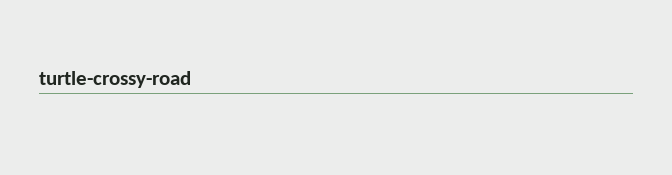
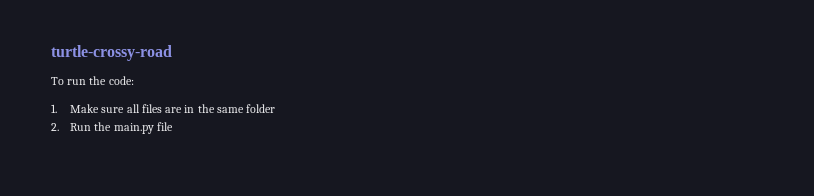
+ To run the code:
+ 1. Make sure all files are in the same folder
+ 2. Run the main.py file

